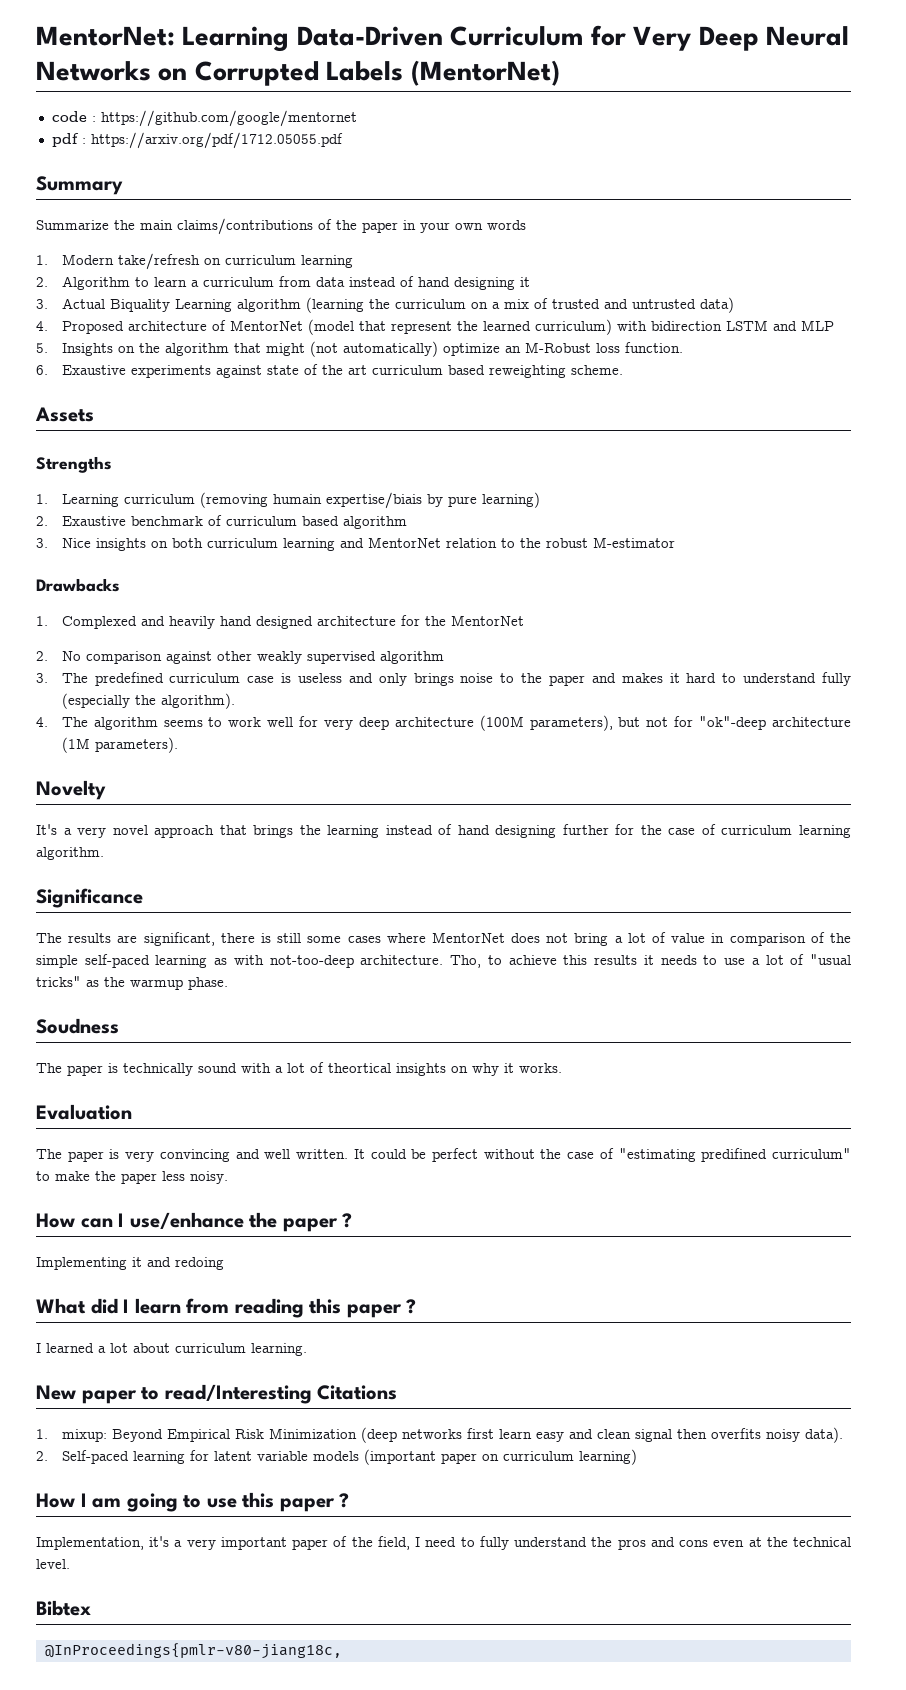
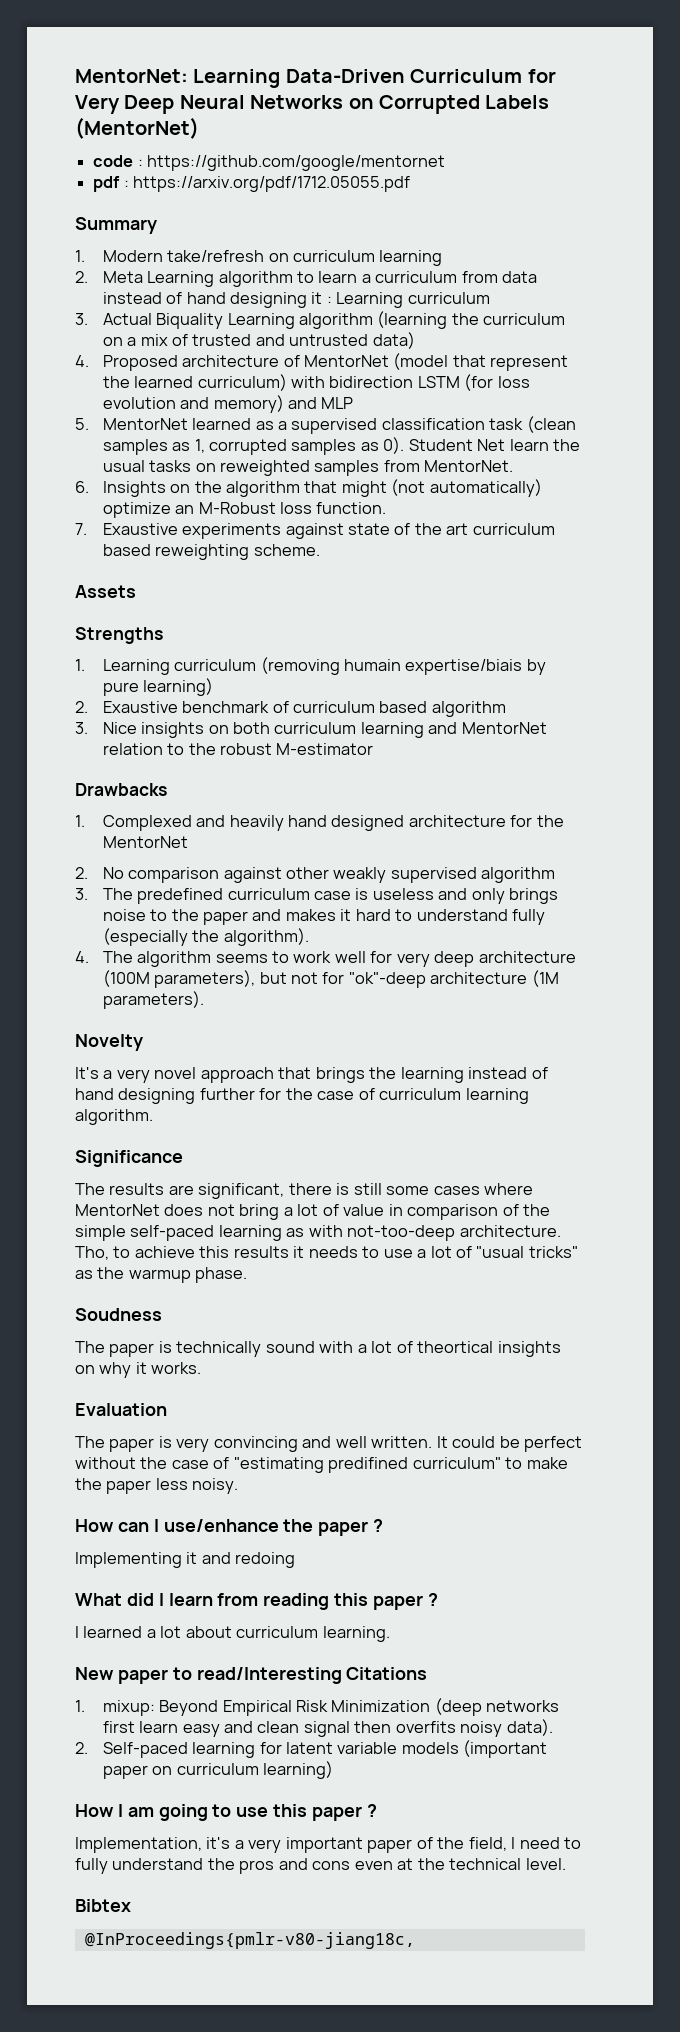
- Summarize the main claims/contributions of the paper in your own words
- 2. Algorithm to learn a curriculum from data instead of hand designing it
+ 2. Meta Learning algorithm to learn a curriculum from data instead of hand designing it : Learning curriculum
- 4. Proposed architecture of MentorNet (model that represent the learned curriculum) with bidirection LSTM and MLP
- 5. Insights on the algorithm that might (not automatically) optimize an M-Robust loss function.
+ 4. Proposed architecture of MentorNet (model that represent the learned curriculum) with bidirection LSTM (for loss evolution and memory) and MLP
+ 5. MentorNet learned as a supervised classification task (clean samples as 1, corrupted samples as 0). Student Net learn the usual tasks on reweighted samples from MentorNet.
+ 6. Insights on the algorithm that might (not automatically) optimize an M-Robust loss function.
- 6. Exaustive experiments against state of the art curriculum based reweighting scheme.
+ 7. Exaustive experiments against state of the art curriculum based reweighting scheme.

